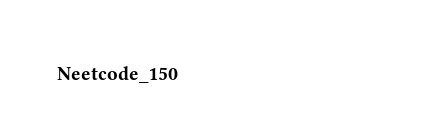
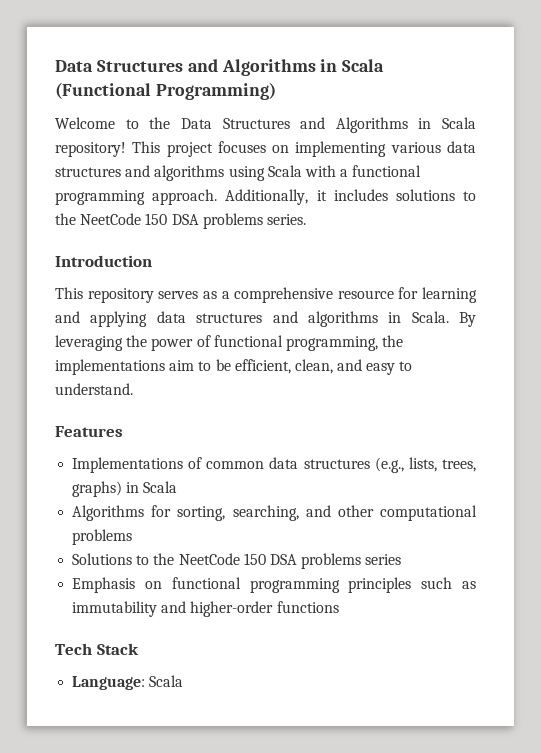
- Neetcode_150
+ Data Structures and Algorithms in Scala (Functional Programming)
+ Welcome to the Data Structures and Algorithms in Scala repository! This project focuses on implementing various data structures and algorithms using Scala with a functional programming approach. Additionally, it includes solutions to the NeetCode 150 DSA problems series.
+ Introduction
+ This repository serves as a comprehensive resource for learning and applying data structures and algorithms in Scala. By leveraging the power of functional programming, the implementations aim to be efficient, clean, and easy to understand.
+ Features
+ Implementations of common data structures (e.g., lists, trees, graphs) in Scala
+ Algorithms for sorting, searching, and other computational problems
+ Solutions to the NeetCode 150 DSA problems series
+ Emphasis on functional programming principles such as immutability and higher-order functions
+ Tech Stack
+ Language: Scala

